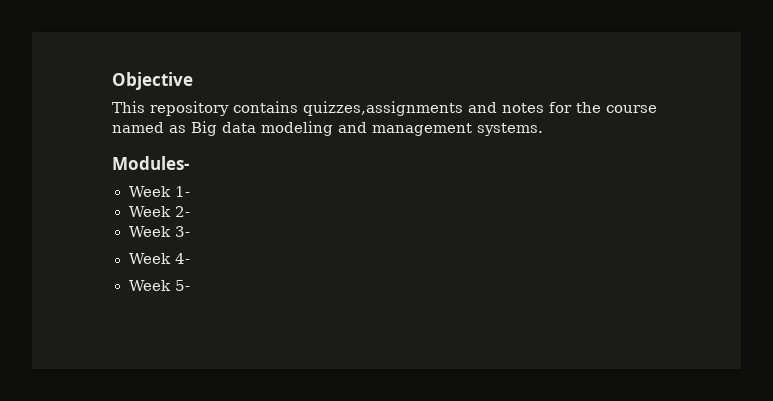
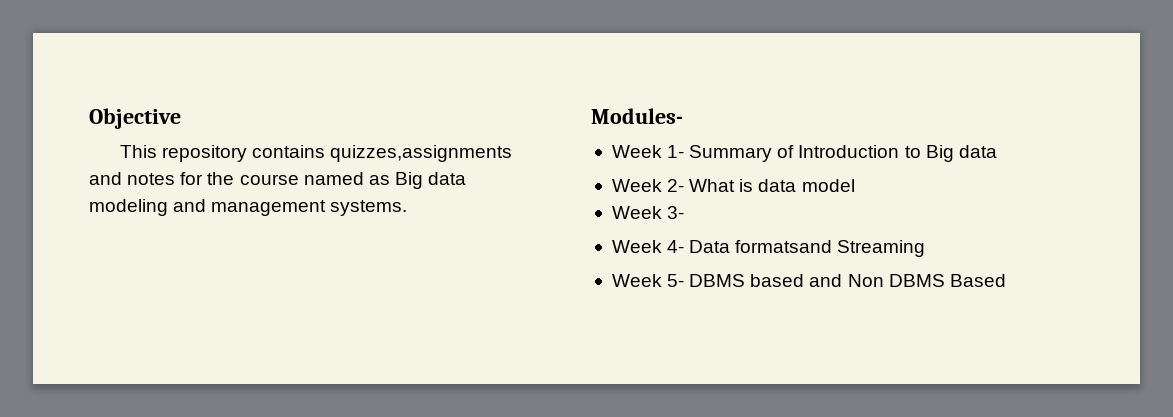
- Week 1-
- Week 2-
+ Week 1- Summary of Introduction to Big data
+ Week 2- What is data model
- Week 4-
+ Week 4- Data formatsand Streaming
- Week 5-
+ Week 5- DBMS based and Non DBMS Based

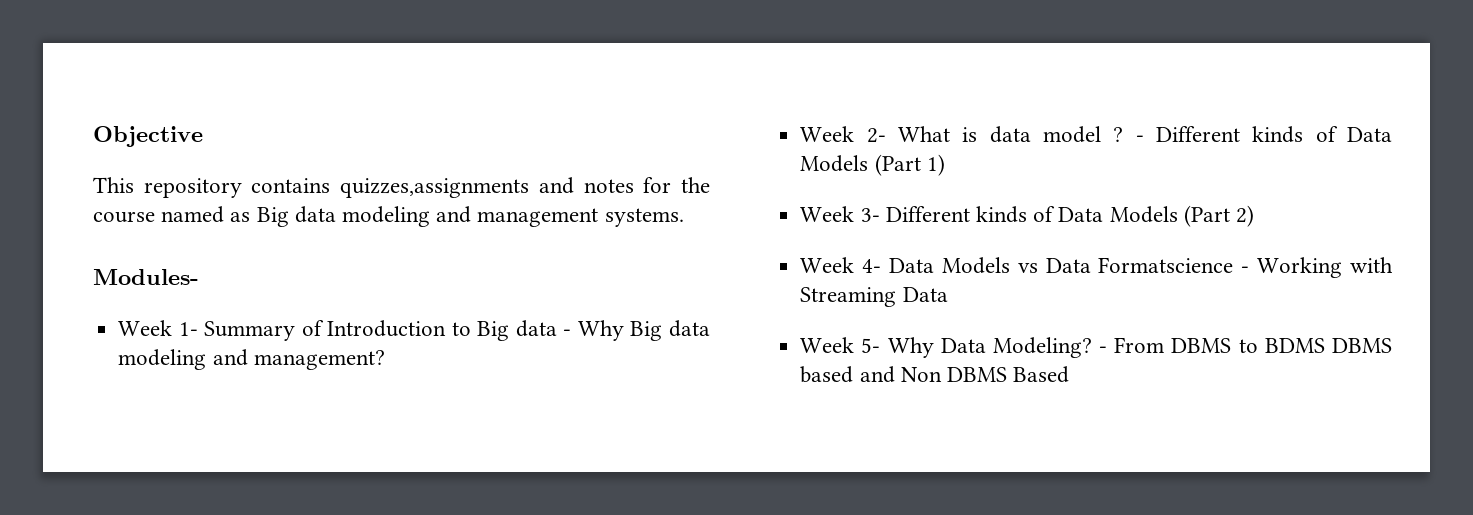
- Week 1- Summary of Introduction to Big data
+ Week 1- Summary of Introduction to Big data - Why Big data modeling and management?
- Week 2- What is data model
- Week 3-
- Week 4- Data formatsand Streaming
+ Week 2- What is data model ? - Different kinds of Data Models (Part 1)
+ Week 3- Different kinds of Data Models (Part 2)
+ Week 4- Data Models vs Data Formatscience - Working with Streaming Data
- Week 5- DBMS based and Non DBMS Based
+ Week 5- Why Data Modeling? - From DBMS to BDMS DBMS based and Non DBMS Based

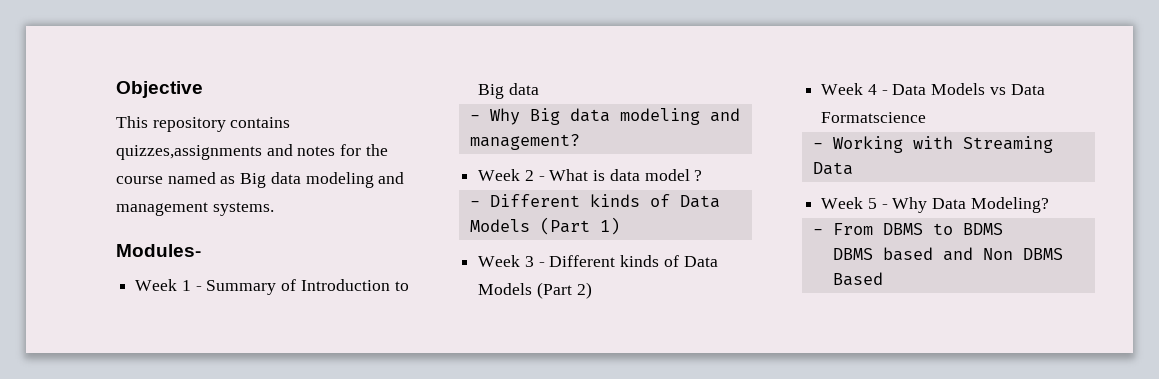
- Week 1- Summary of Introduction to Big data - Why Big data modeling and management?
+ Week 1 - Summary of Introduction to Big data
+ - Why Big data modeling and management?
- Week 2- What is data model ? - Different kinds of Data Models (Part 1)
+ Week 2 - What is data model ?
+ - Different kinds of Data Models (Part 1)
- Week 3- Different kinds of Data Models (Part 2)
+ Week 3 - Different kinds of Data Models (Part 2)
- Week 4- Data Models vs Data Formatscience - Working with Streaming Data
+ Week 4 - Data Models vs Data Formatscience
+ - Working with Streaming Data
- Week 5- Why Data Modeling? - From DBMS to BDMS DBMS based and Non DBMS Based
+ Week 5 - Why Data Modeling?
+ - From DBMS to BDMS
+ DBMS based and Non DBMS Based

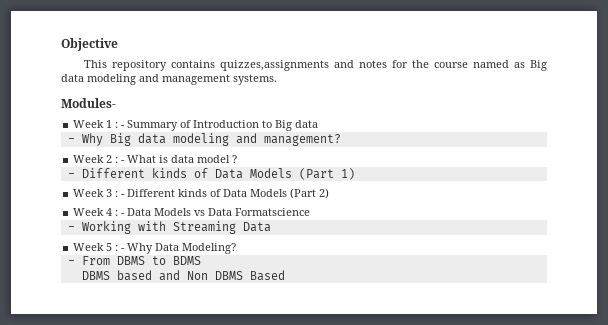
- Week 1 - Summary of Introduction to Big data
+ Week 1 : - Summary of Introduction to Big data
- Week 2 - What is data model ?
+ Week 2 : - What is data model ?
- Week 3 - Different kinds of Data Models (Part 2)
+ Week 3 : - Different kinds of Data Models (Part 2)
- Week 4 - Data Models vs Data Formatscience
+ Week 4 : - Data Models vs Data Formatscience
- Week 5 - Why Data Modeling?
+ Week 5 : - Why Data Modeling?

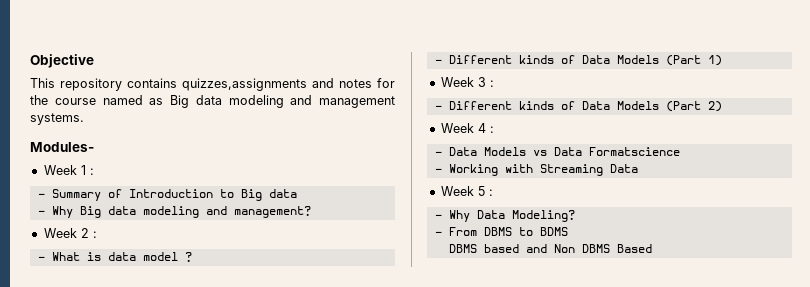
- Week 1 : - Summary of Introduction to Big data
+ Week 1 :
+ - Summary of Introduction to Big data
- Week 2 : - What is data model ?
+ Week 2 :
+ - What is data model ?
- Week 3 : - Different kinds of Data Models (Part 2)
+ Week 3 :
+ - Different kinds of Data Models (Part 2)
- Week 4 : - Data Models vs Data Formatscience
+ Week 4 :
+ - Data Models vs Data Formatscience
- Week 5 : - Why Data Modeling?
+ Week 5 :
+ - Why Data Modeling?

